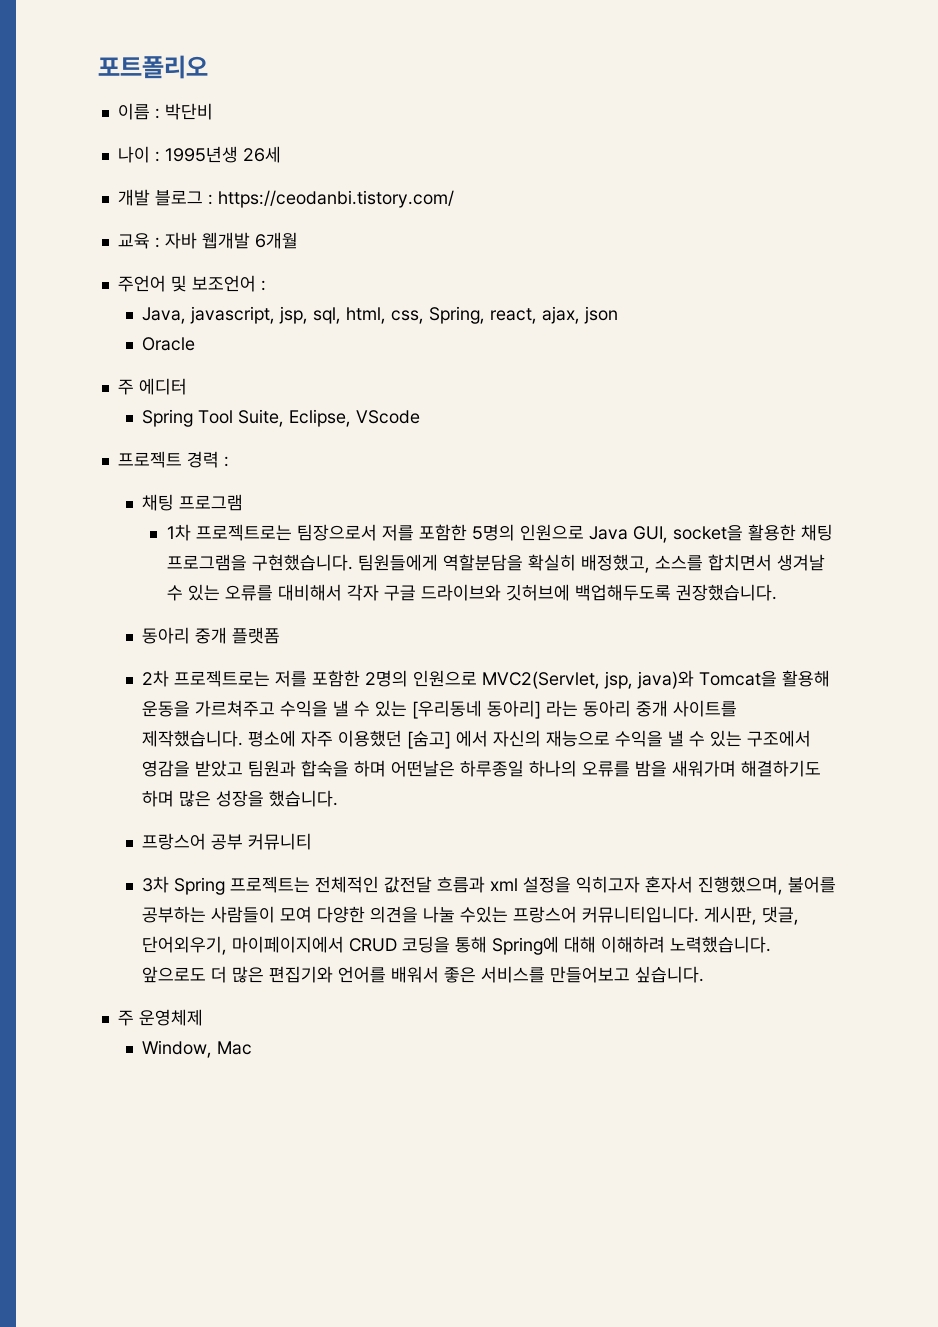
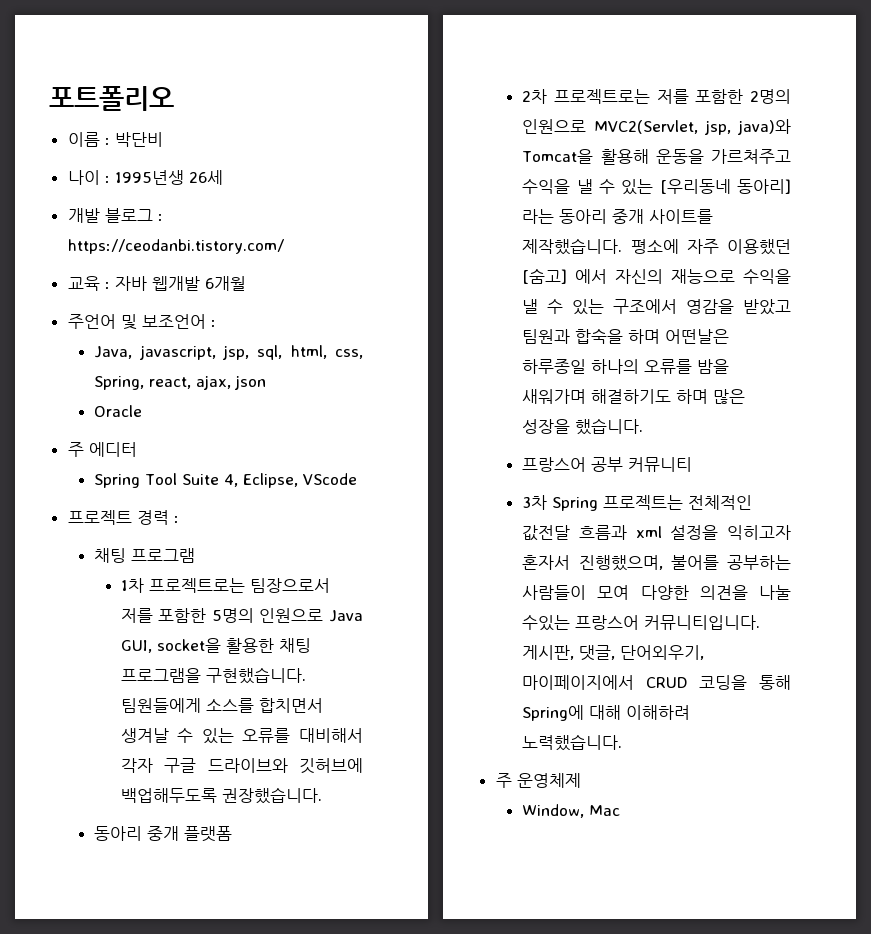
- Spring Tool Suite, Eclipse, VScode
+ Spring Tool Suite 4, Eclipse, VScode
- 팀원들에게 역할분담을 확실히 배정했고, 소스를 합치면서 생겨날 수 있는 오류를 대비해서 각자 구글 드라이브와 깃허브에 백업해두도록 권장했습니다.
+ 팀원들에게 소스를 합치면서 생겨날 수 있는 오류를 대비해서 각자 구글 드라이브와 깃허브에 백업해두도록 권장했습니다.
- 앞으로도 더 많은 편집기와 언어를 배워서 좋은 서비스를 만들어보고 싶습니다.

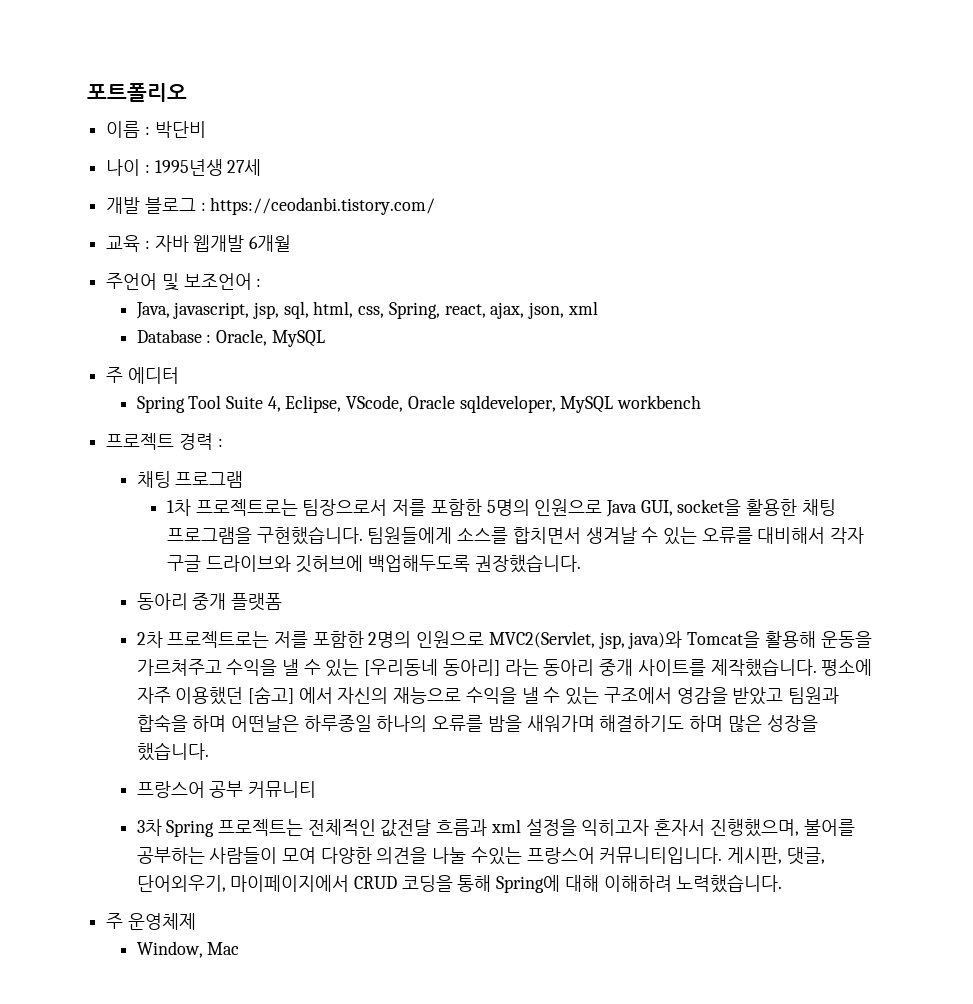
- 나이 : 1995년생 26세
+ 나이 : 1995년생 27세
- Java, javascript, jsp, sql, html, css, Spring, react, ajax, json
- Oracle
+ Java, javascript, jsp, sql, html, css, Spring, react, ajax, json, xml
+ Database : Oracle, MySQL
- Spring Tool Suite 4, Eclipse, VScode
+ Spring Tool Suite 4, Eclipse, VScode, Oracle sqldeveloper, MySQL workbench

